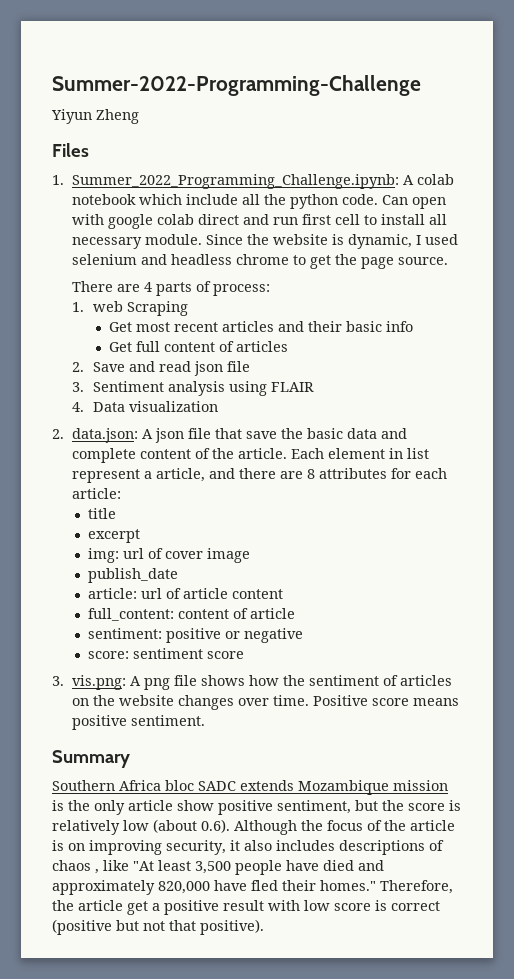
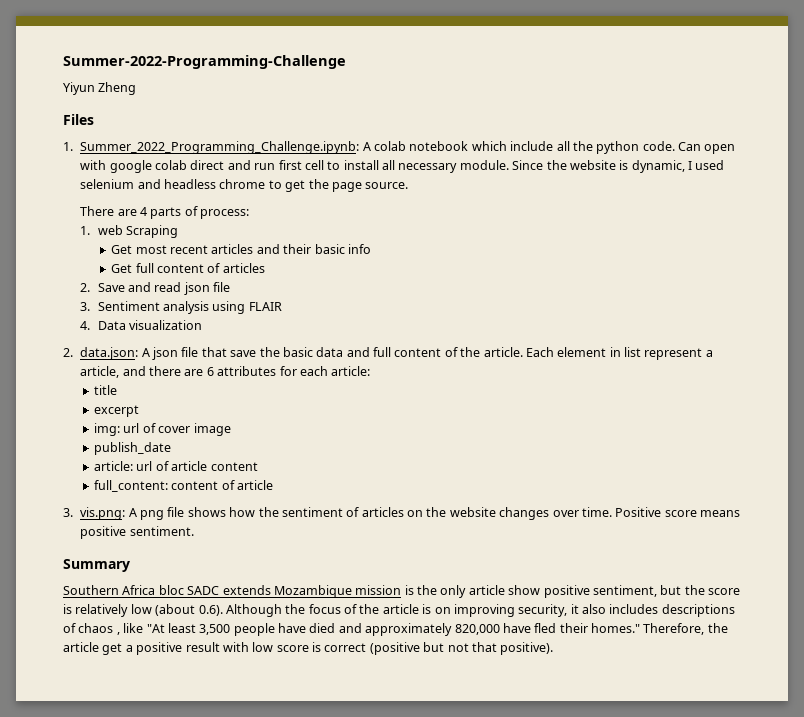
- 2. data.json: A json file that save the basic data and complete content of the article.
+ 2. data.json: A json file that save the basic data and full content of the article.
- Each element in list represent a article, and there are 8 attributes for each article:
+ Each element in list represent a article, and there are 6 attributes for each article:
- sentiment: positive or negative
- score: sentiment score

